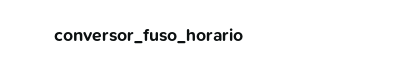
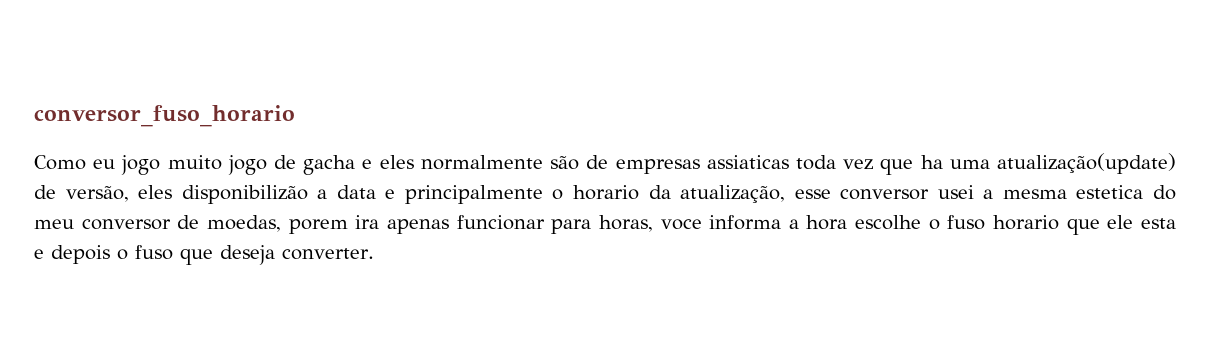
+ Como eu jogo muito jogo de gacha e eles normalmente são de empresas assiaticas toda vez que ha uma atualização(update) de versão, eles disponibilizão a data e principalmente o horario da atualização, esse conversor usei a mesma estetica do meu conversor de moedas, porem ira apenas funcionar para horas, voce informa a hora escolhe o fuso horario que ele esta e depois o fuso que deseja converter.

